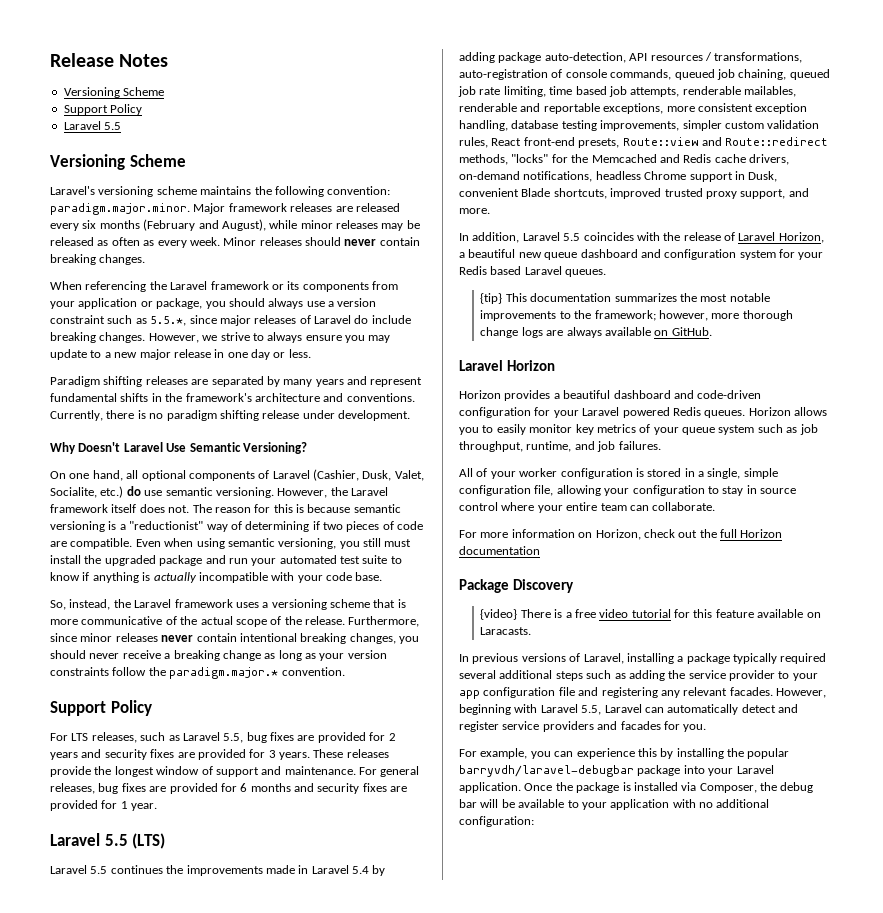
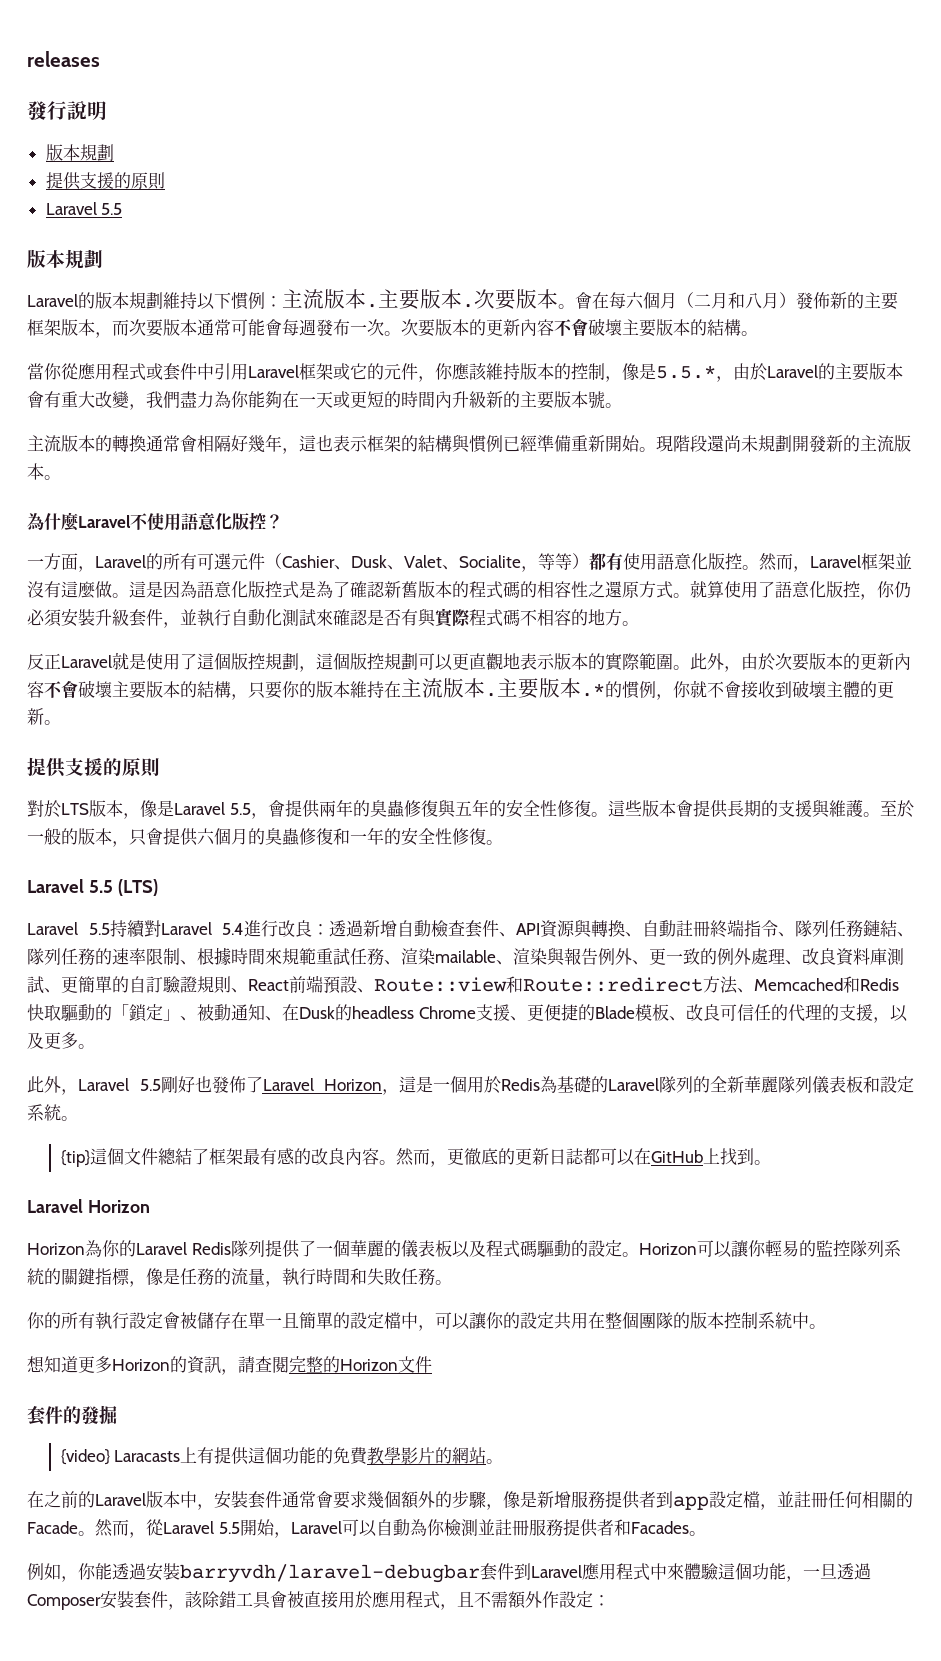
- Release Notes
- Versioning Scheme
- Support Policy
+ releases
+ 發行說明
+ 版本規劃
+ 提供支援的原則
  Laravel 5.5
- Versioning Scheme
- Laravel's versioning scheme maintains the following convention: paradigm.major.minor. Major framework releases are released every six months (February and August), while minor releases may be released as often as every week. Minor releases should never contain breaking changes.
- When referencing the Laravel framework or its components from your application or package, you should always use a version constraint such as 5.5.*, since major releases of Laravel do include breaking changes. However, we strive to always ensure you may update to a new major release in one day or less.
- Paradigm shifting releases are separated by many years and represent fundamental shifts in the framework's architecture and conventions. Currently, there is no paradigm shifting release under development.
- Why Doesn't Laravel Use Semantic Versioning?
- On one hand, all optional components of Laravel (Cashier, Dusk, Valet, Socialite, etc.) do use semantic versioning. However, the Laravel framework itself does not. The reason for this is because semantic versioning is a "reductionist" way of determining if two pieces of code are compatible. Even when using semantic versioning, you still must install the upgraded package and run your automated test suite to know if anything is actually incompatible with your code base.
- So, instead, the Laravel framework uses a versioning scheme that is more communicative of the actual scope of the release. Furthermore, since minor releases never contain intentional breaking changes, you should never receive a breaking change as long as your version constraints follow the paradigm.major.* convention.
- Support Policy
- For LTS releases, such as Laravel 5.5, bug fixes are provided for 2 years and security fixes are provided for 3 years. These releases provide the longest window of support and maintenance. For general releases, bug fixes are provided for 6 months and security fixes are provided for 1 year.
+ 版本規劃
+ Laravel的版本規劃維持以下慣例：主流版本.主要版本.次要版本。會在每六個月（二月和八月）發佈新的主要框架版本，而次要版本通常可能會每週發布一次。次要版本的更新內容不會破壞主要版本的結構。
+ 當你從應用程式或套件中引用Laravel框架或它的元件，你應該維持版本的控制，像是5.5.*，由於Laravel的主要版本會有重大改變，我們盡力為你能夠在一天或更短的時間內升級新的主要版本號。
+ 主流版本的轉換通常會相隔好幾年，這也表示框架的結構與慣例已經準備重新開始。現階段還尚未規劃開發新的主流版本。
+ 為什麼Laravel不使用語意化版控？
+ 一方面，Laravel的所有可選元件（Cashier、Dusk、Valet、Socialite，等等）都有使用語意化版控。然而，Laravel框架並沒有這麼做。這是因為語意化版控式是為了確認新舊版本的程式碼的相容性之還原方式。就算使用了語意化版控，你仍必須安裝升級套件，並執行自動化測試來確認是否有與實際程式碼不相容的地方。
+ 反正Laravel就是使用了這個版控規劃，這個版控規劃可以更直觀地表示版本的實際範圍。此外，由於次要版本的更新內容不會破壞主要版本的結構，只要你的版本維持在主流版本.主要版本.*的慣例，你就不會接收到破壞主體的更新。
+ 提供支援的原則
+ 對於LTS版本，像是Laravel 5.5，會提供兩年的臭蟲修復與五年的安全性修復。這些版本會提供長期的支援與維護。至於一般的版本，只會提供六個月的臭蟲修復和一年的安全性修復。
- Laravel 5.5 continues the improvements made in Laravel 5.4 by adding package auto-detection, API resources / transformations, auto-registration of console commands, queued job chaining, queued job rate limiting, time based job attempts, renderable mailables, renderable and reportable exceptions, more consistent exception handling, database testing improvements, simpler custom validation rules, React front-end presets, Route::view and Route::redirect methods, "locks" for the Memcached and Redis cache drivers, on-demand notifications, headless Chrome support in Dusk, convenient Blade shortcuts, improved trusted proxy support, and more.
- In addition, Laravel 5.5 coincides with the release of Laravel Horizon, a beautiful new queue dashboard and configuration system for your Redis based Laravel queues.
- {tip} This documentation summarizes the most notable improvements to the framework; however, more thorough change logs are always available on GitHub.
+ Laravel 5.5持續對Laravel 5.4進行改良：透過新增自動檢查套件、API資源與轉換、自動註冊終端指令、隊列任務鏈結、隊列任務的速率限制、根據時間來規範重試任務、渲染mailable、渲染與報告例外、更一致的例外處理、改良資料庫測試、更簡單的自訂驗證規則、React前端預設、Route::view和Route::redirect方法、Memcached和Redis快取驅動的「鎖定」、被動通知、在Dusk的headless Chrome支援、更便捷的Blade模板、改良可信任的代理的支援，以及更多。
+ 此外，Laravel 5.5剛好也發佈了Laravel Horizon，這是一個用於Redis為基礎的Laravel隊列的全新華麗隊列儀表板和設定系統。
+ {tip}這個文件總結了框架最有感的改良內容。然而，更徹底的更新日誌都可以在GitHub上找到。
  Laravel Horizon
- Horizon provides a beautiful dashboard and code-driven configuration for your Laravel powered Redis queues. Horizon allows you to easily monitor key metrics of your queue system such as job throughput, runtime, and job failures.
- All of your worker configuration is stored in a single, simple configuration file, allowing your configuration to stay in source control where your entire team can collaborate.
- For more information on Horizon, check out the full Horizon documentation
- Package Discovery
- {video} There is a free video tutorial for this feature available on Laracasts.
- In previous versions of Laravel, installing a package typically required several additional steps such as adding the service provider to your app configuration file and registering any relevant facades. However, beginning with Laravel 5.5, Laravel can automatically detect and register service providers and facades for you.
- For example, you can experience this by installing the popular barryvdh/laravel-debugbar package into your Laravel application. Once the package is installed via Composer, the debug bar will be available to your application with no additional configuration:
+ Horizon為你的Laravel Redis隊列提供了一個華麗的儀表板以及程式碼驅動的設定。Horizon可以讓你輕易的監控隊列系統的關鍵指標，像是任務的流量，執行時間和失敗任務。
+ 你的所有執行設定會被儲存在單一且簡單的設定檔中，可以讓你的設定共用在整個團隊的版本控制系統中。
+ 想知道更多Horizon的資訊，請查閱完整的Horizon文件
+ 套件的發掘
+ {video} Laracasts上有提供這個功能的免費教學影片的網站。
+ 在之前的Laravel版本中，安裝套件通常會要求幾個額外的步驟，像是新增服務提供者到app設定檔，並註冊任何相關的Facade。然而，從Laravel 5.5開始，Laravel可以自動為你檢測並註冊服務提供者和Facades。
+ 例如，你能透過安裝barryvdh/laravel-debugbar套件到Laravel應用程式中來體驗這個功能，一旦透過Composer安裝套件，該除錯工具會被直接用於應用程式，且不需額外作設定：

